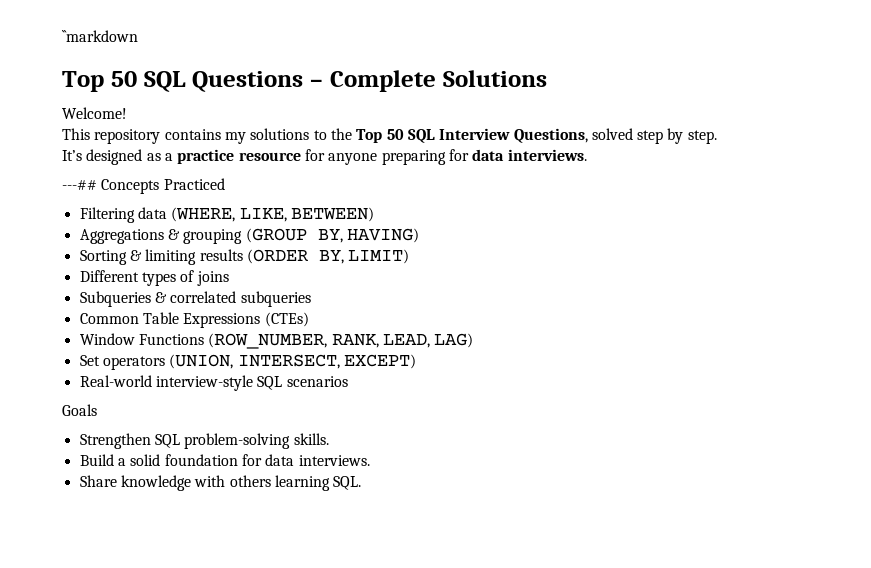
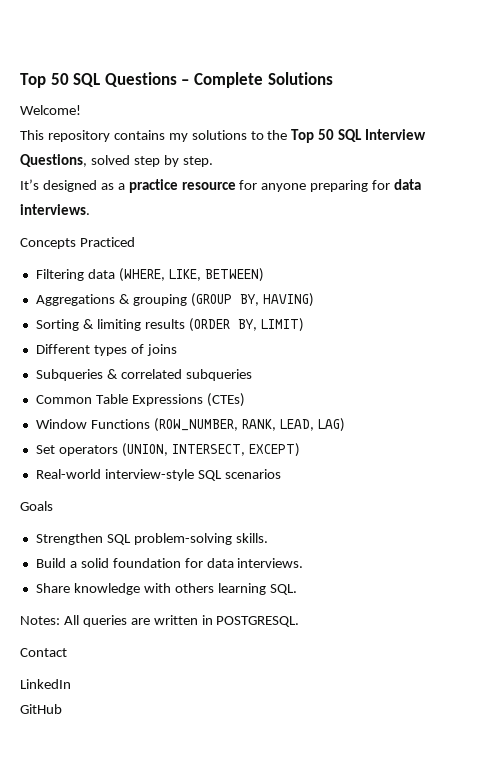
- ``markdown
- ---## Concepts Practiced
+ Concepts Practiced
+ Notes: All queries are written in POSTGRESQL.
+ Contact
+ LinkedIn
+ GitHub

